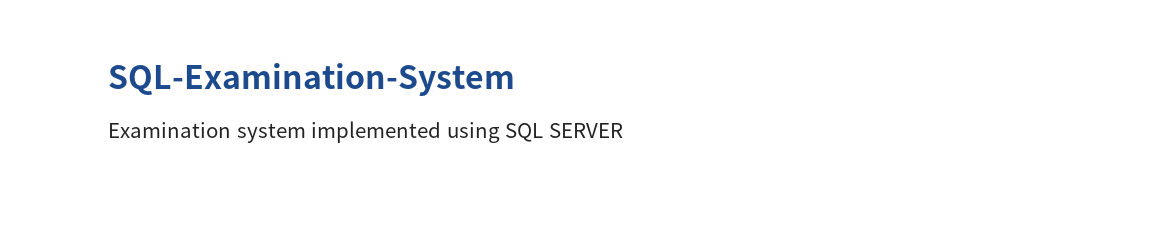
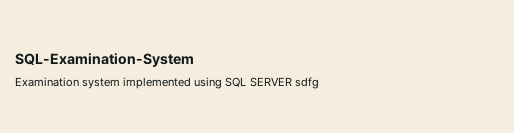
- Examination system implemented using SQL SERVER
+ Examination system implemented using SQL SERVER sdfg

